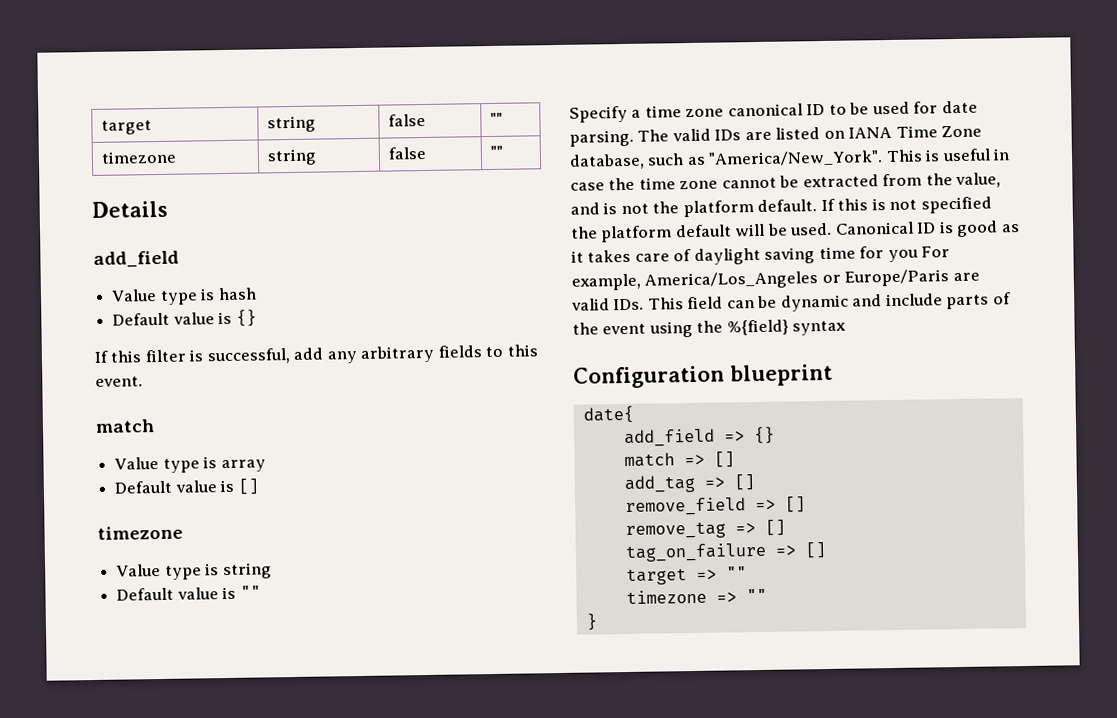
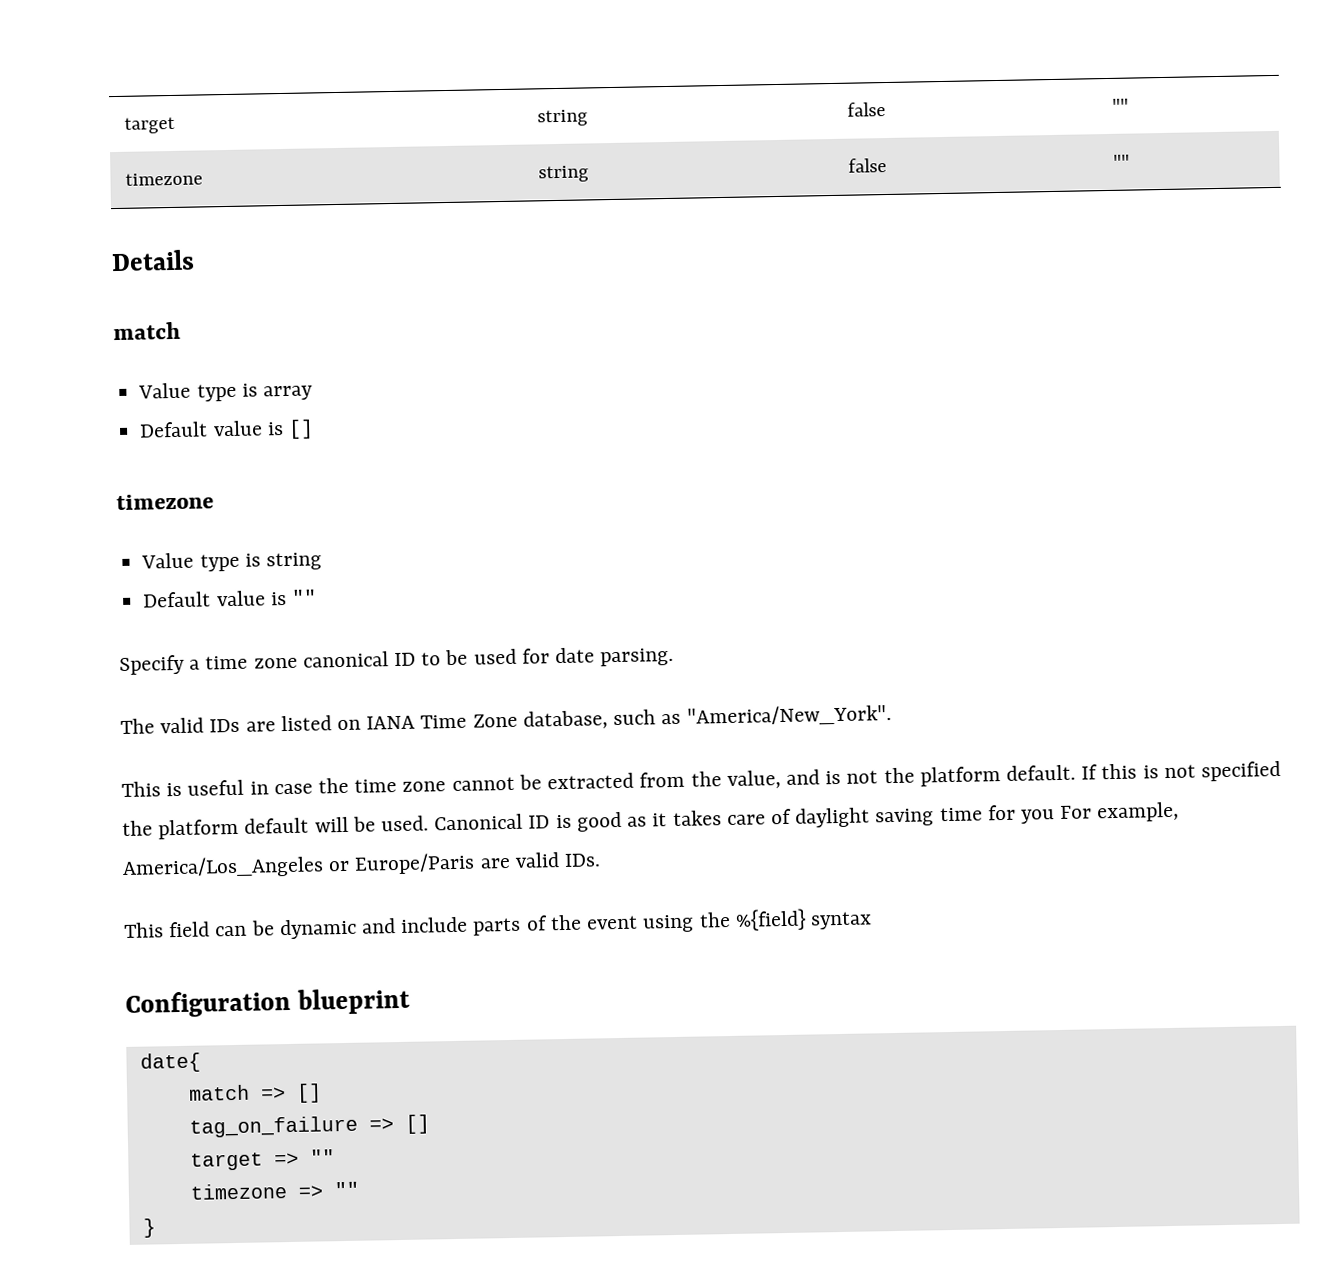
  Details
- add_field
- Value type is hash
- Default value is {}
- If this filter is successful, add any arbitrary fields to this event.
- Specify a time zone canonical ID to be used for date parsing. The valid IDs are listed on IANA Time Zone database, such as "America/New_York". This is useful in case the time zone cannot be extracted from the value, and is not the platform default.
+ Specify a time zone canonical ID to be used for date parsing.
+ The valid IDs are listed on IANA Time Zone database, such as "America/New_York".
+ This is useful in case the time zone cannot be extracted from the value, and is not the platform default.
- Canonical ID is good as it takes care of daylight saving time for you For example, America/Los_Angeles or Europe/Paris are valid IDs. This field can be dynamic and include parts of the event using the %{field} syntax
+ Canonical ID is good as it takes care of daylight saving time for you For example, America/Los_Angeles or Europe/Paris are valid IDs.
+ This field can be dynamic and include parts of the event using the %{field} syntax
- add_field => {}
- add_tag => []
- remove_field => []
- remove_tag => []

